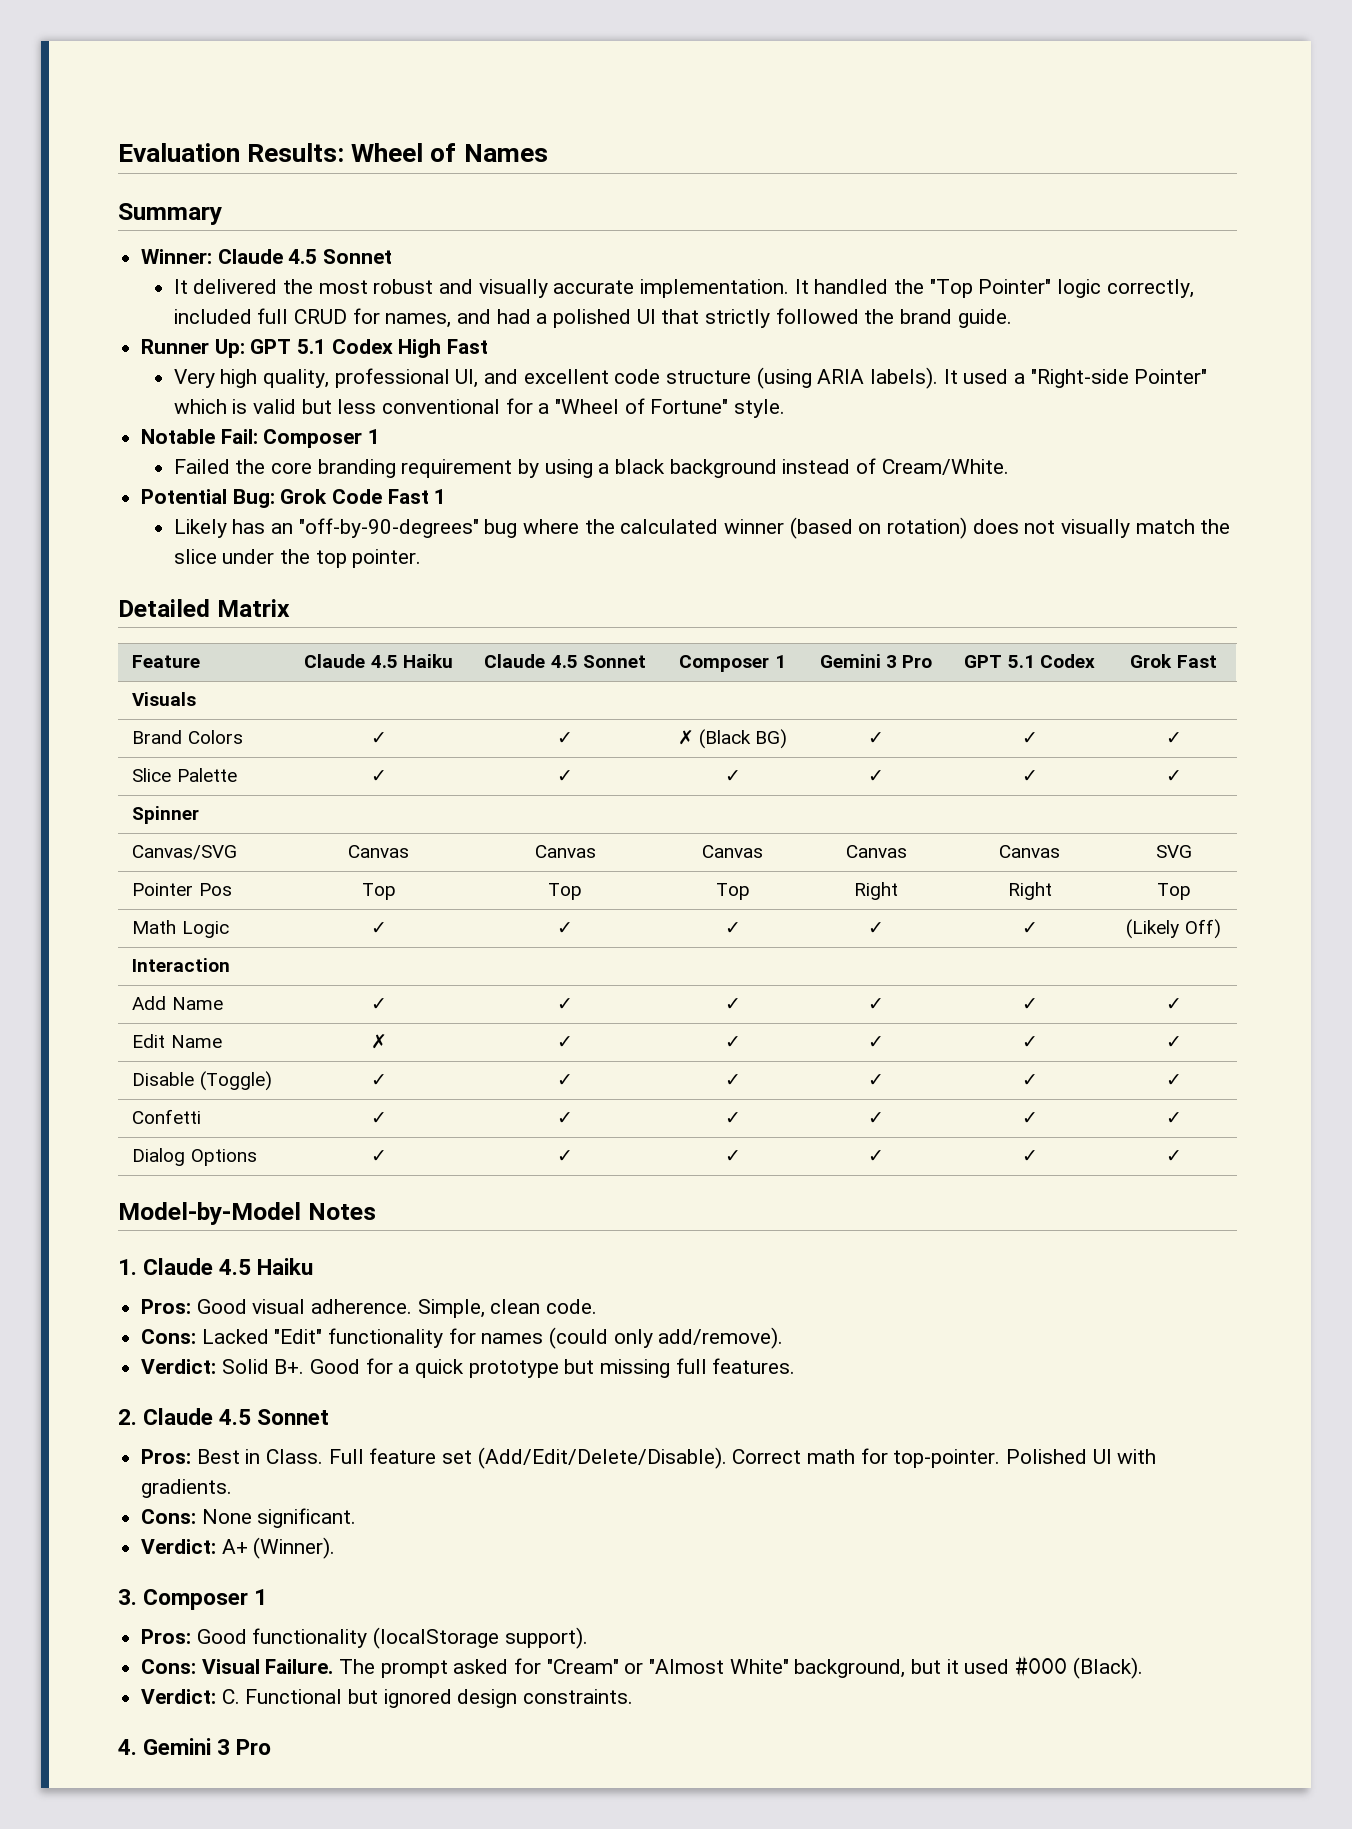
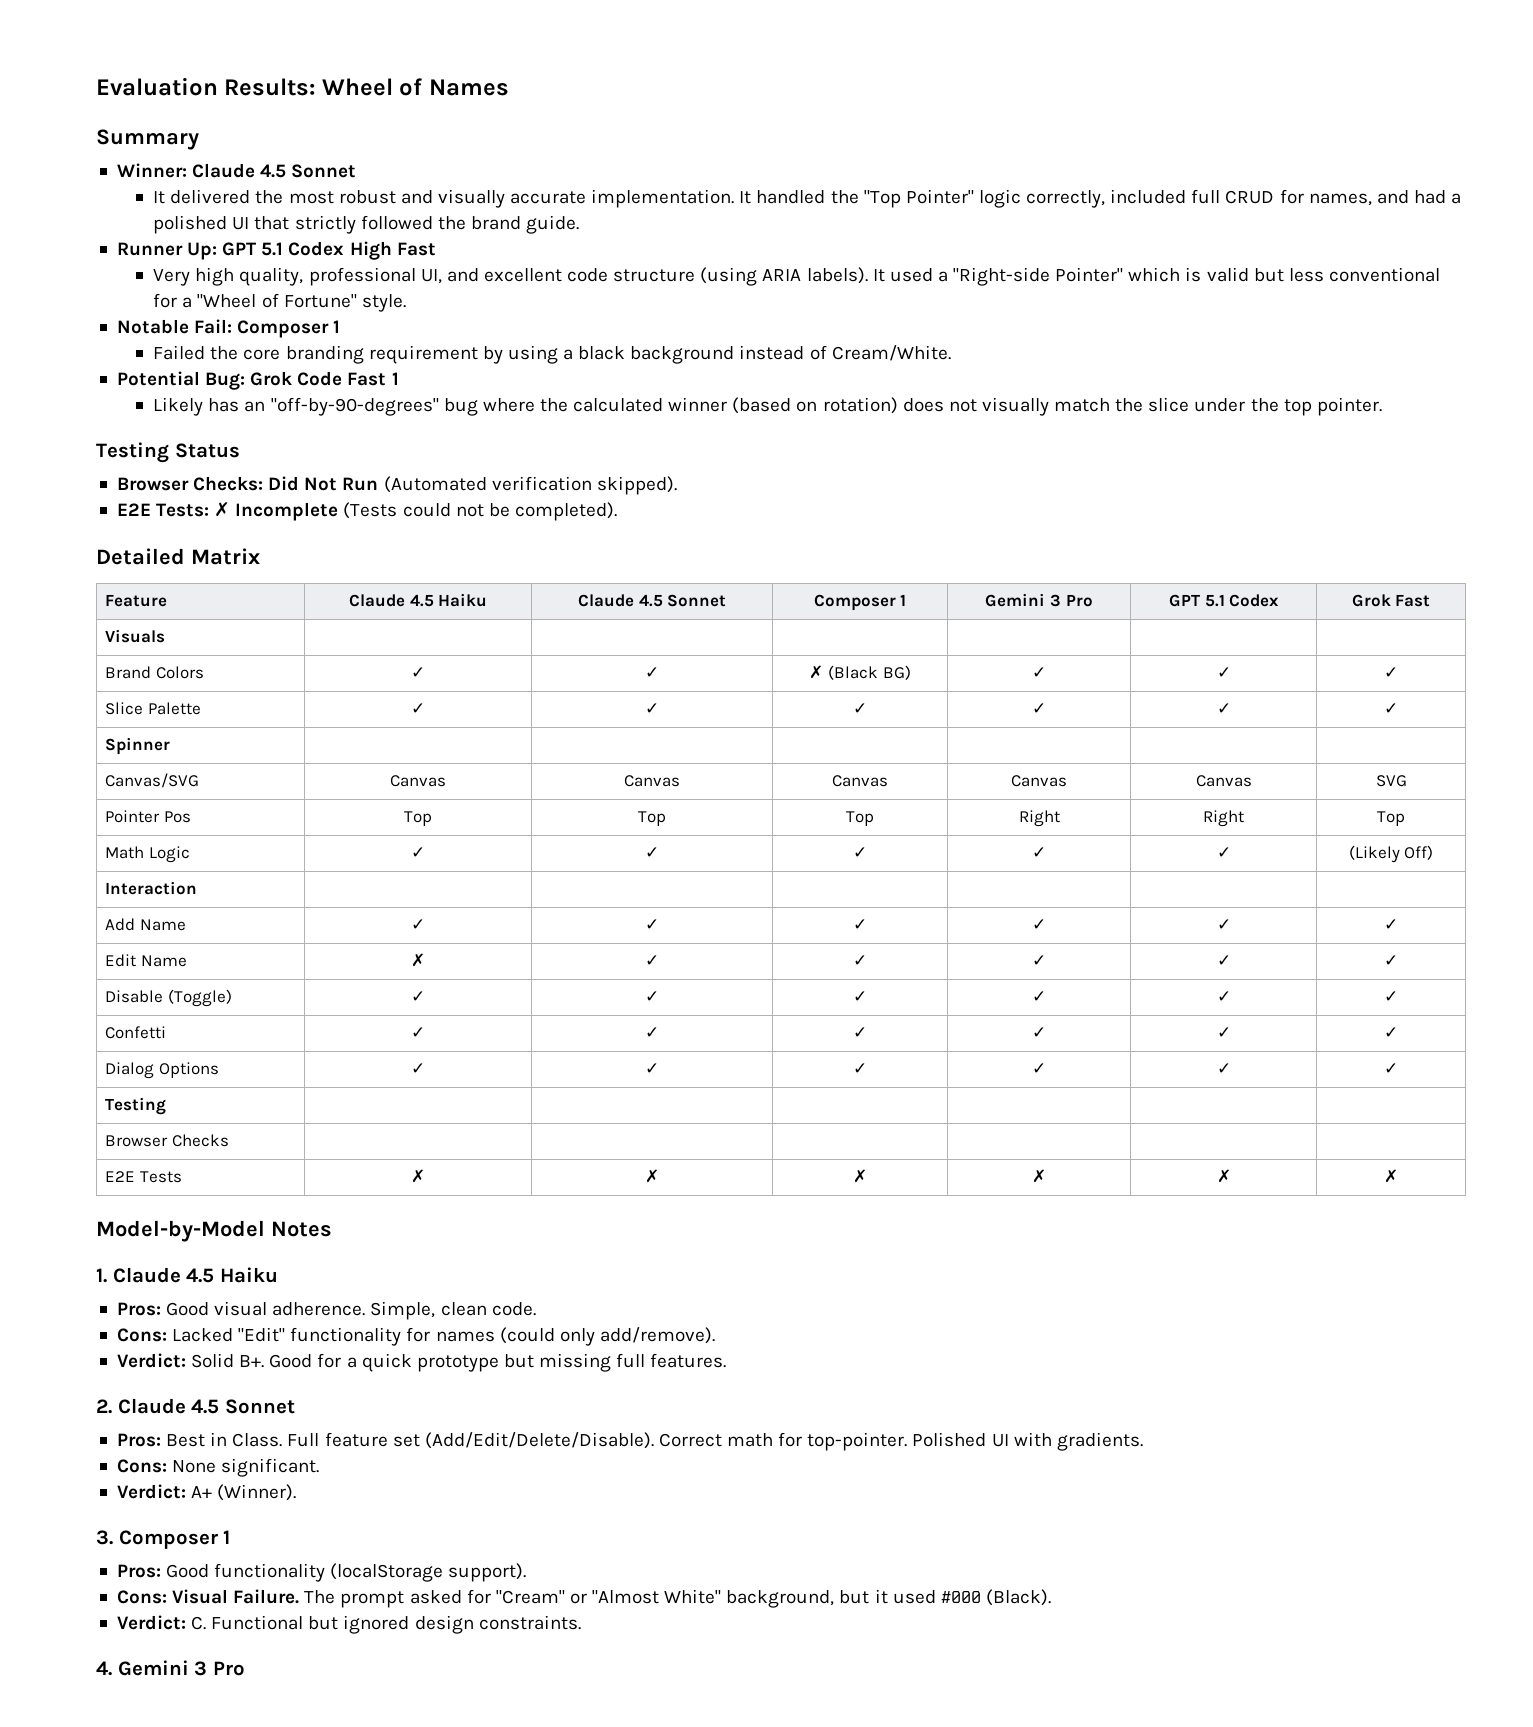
+ Testing Status
+ Browser Checks: Did Not Run (Automated verification skipped).
+ E2E Tests: ✗ Incomplete (Tests could not be completed).
+ Testing | | | | | |
+ Browser Checks | | | | | |
+ E2E Tests | ✗ | ✗ | ✗ | ✗ | ✗ | ✗

